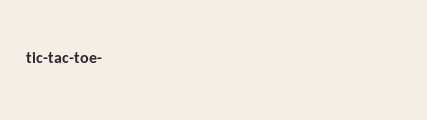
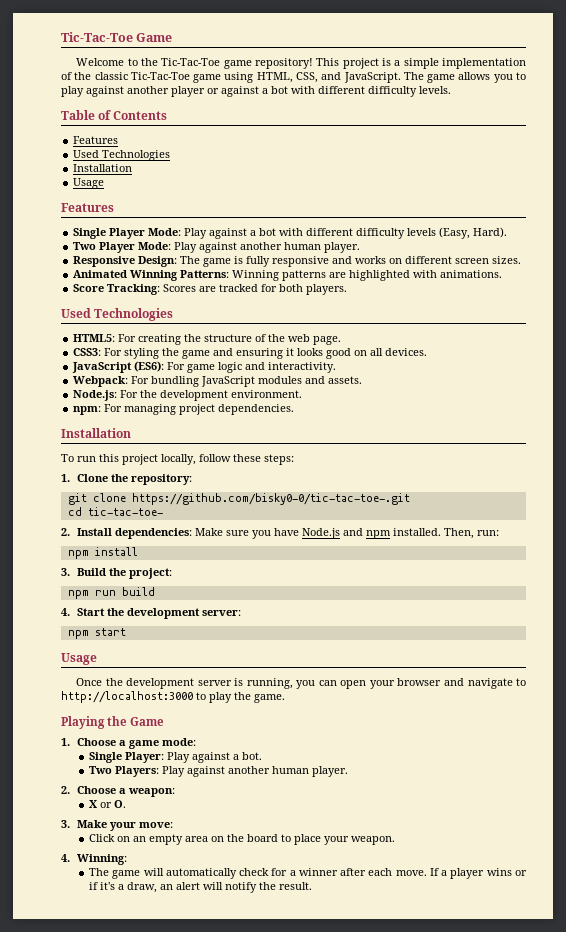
- tic-tac-toe-
+ Tic-Tac-Toe Game
+ Welcome to the Tic-Tac-Toe game repository! This project is a simple implementation of the classic Tic-Tac-Toe game using HTML, CSS, and JavaScript. The game allows you to play against another player or against a bot with different difficulty levels.
+ Table of Contents
+ Features
+ Used Technologies
+ Installation
+ Usage
+ Features
+ Single Player Mode: Play against a bot with different difficulty levels (Easy, Hard).
+ Two Player Mode: Play against another human player.
+ Responsive Design: The game is fully responsive and works on different screen sizes.
+ Animated Winning Patterns: Winning patterns are highlighted with animations.
+ Score Tracking: Scores are tracked for both players.
+ Used Technologies
+ HTML5: For creating the structure of the web page.
+ CSS3: For styling the game and ensuring it looks good on all devices.
+ JavaScript (ES6): For game logic and interactivity.
+ Webpack: For bundling JavaScript modules and assets.
+ Node.js: For the development environment.
+ npm: For managing project dependencies.
+ Installation
+ To run this project locally, follow these steps:
+ 1. Clone the repository:
+ git clone https://github.com/bisky0-0/tic-tac-toe-.git
+ cd tic-tac-toe-
+ 2. Install dependencies: Make sure you have Node.js and npm installed. Then, run:
+ npm install
+ 3. Build the project:
+ npm run build
+ 4. Start the development server:
+ npm start
+ Usage
+ Once the development server is running, you can open your browser and navigate to http://localhost:3000 to play the game.
+ Playing the Game
+ 1. Choose a game mode:
+ Single Player: Play against a bot.
+ Two Players: Play against another human player.
+ 2. Choose a weapon:
+ X or O.
+ 3. Make your move:
+ Click on an empty area on the board to place your weapon.
+ 4. Winning:
+ The game will automatically check for a winner after each move. If a player wins or if it's a draw, an alert will notify the result.

